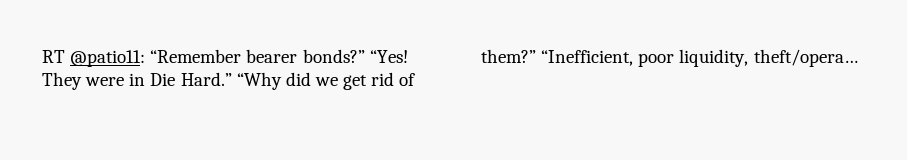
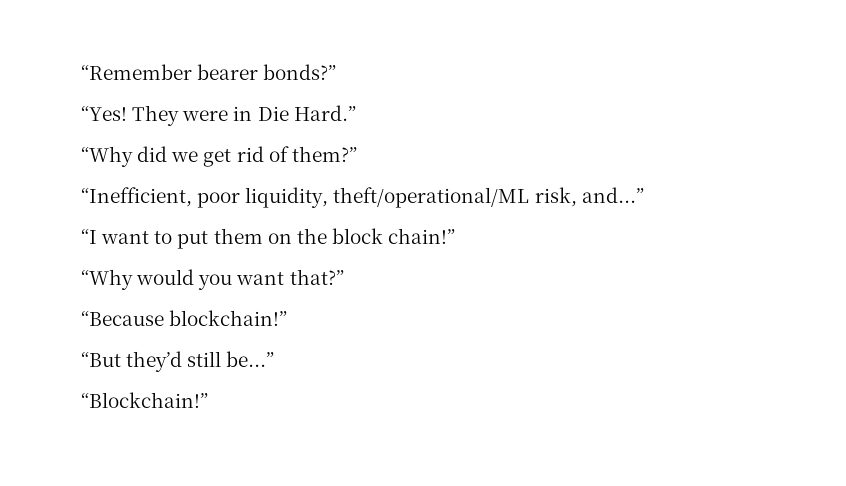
- RT @patio11: “Remember bearer bonds?” “Yes!
+ “Remember bearer bonds?”
+ “Yes!
- They were in Die Hard.” “Why did we get rid of them?” “Inefficient, poor liquidity, theft/opera…
+ They were in Die Hard.”
+ “Why did we get rid of them?”
+ “Inefficient, poor liquidity, theft/operational/ML risk, and...”
+ “I want to put them on the block chain!”
+ “Why would you want that?”
+ “Because blockchain!”
+ “But they’d still be...”
+ “Blockchain!”

